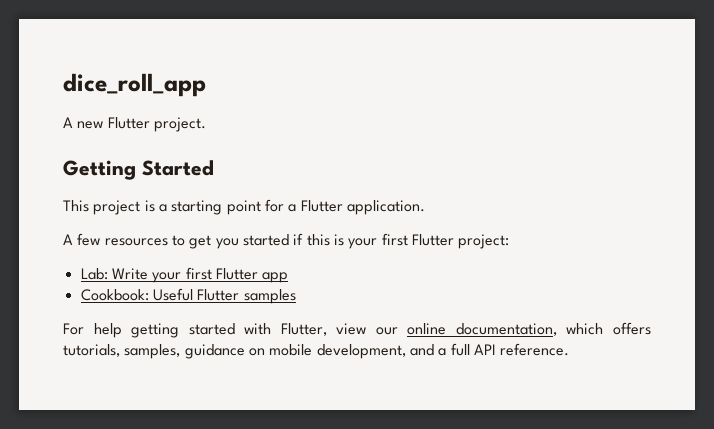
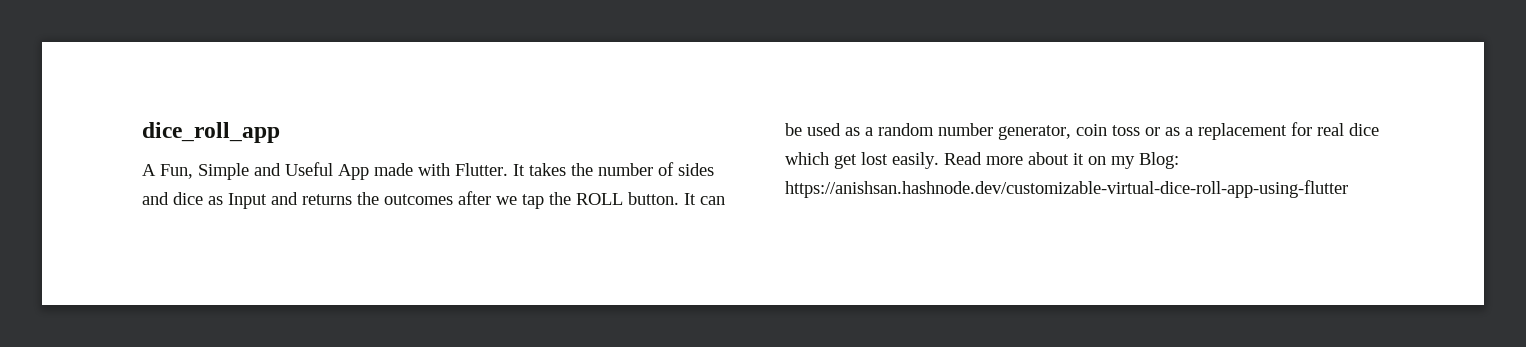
- A new Flutter project.
- Getting Started
- This project is a starting point for a Flutter application.
- A few resources to get you started if this is your first Flutter project:
- Lab: Write your first Flutter app
- Cookbook: Useful Flutter samples
- For help getting started with Flutter, view our online documentation, which offers tutorials, samples, guidance on mobile development, and a full API reference.
+ A Fun, Simple and Useful App made with Flutter. It takes the number of sides and dice as Input and returns the outcomes after we tap the ROLL button. It can be used as a random number generator, coin toss or as a replacement for real dice which get lost easily. Read more about it on my Blog: https://anishsan.hashnode.dev/customizable-virtual-dice-roll-app-using-flutter

